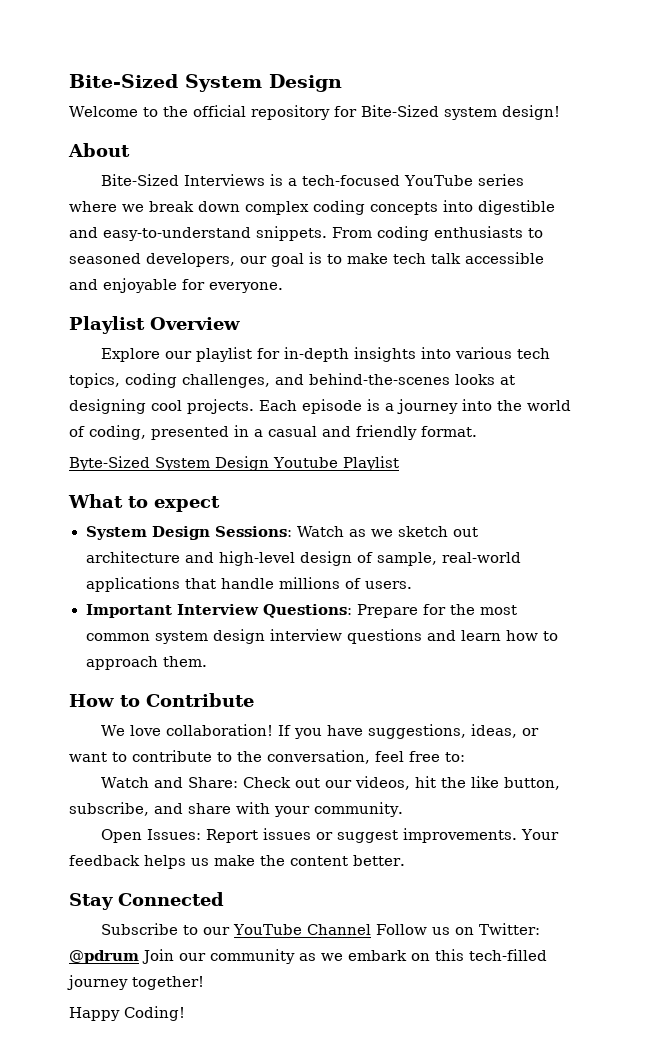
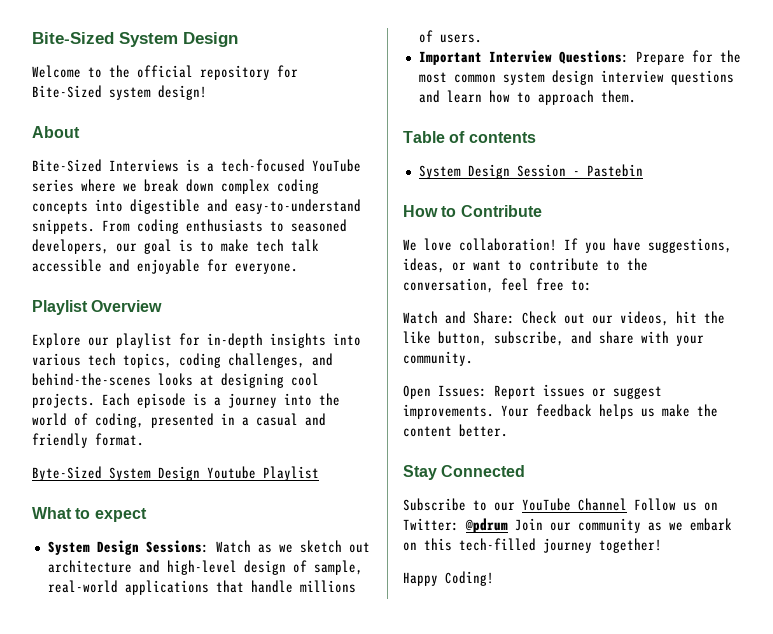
+ Table of contents
+ System Design Session - Pastebin

